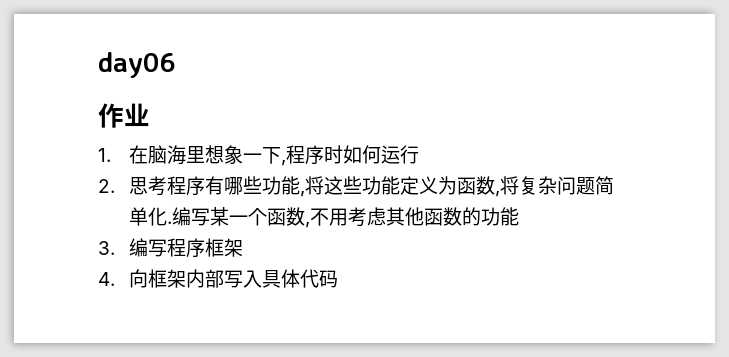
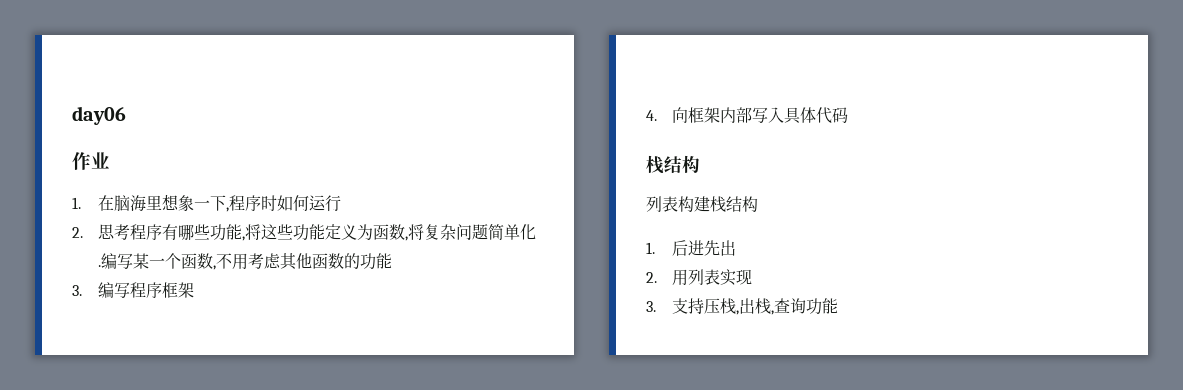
  4.向框架内部写入具体代码
+ 栈结构
+ 列表构建栈结构
+ 1.后进先出
+ 2.用列表实现
+ 3.支持压栈,出栈,查询功能

